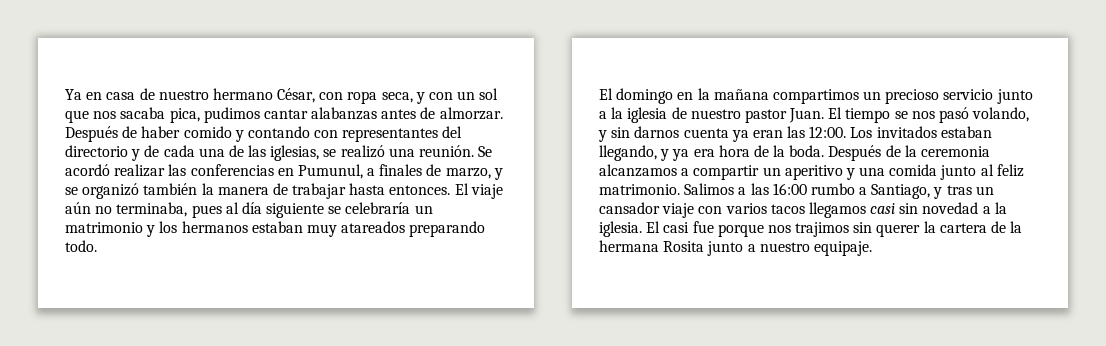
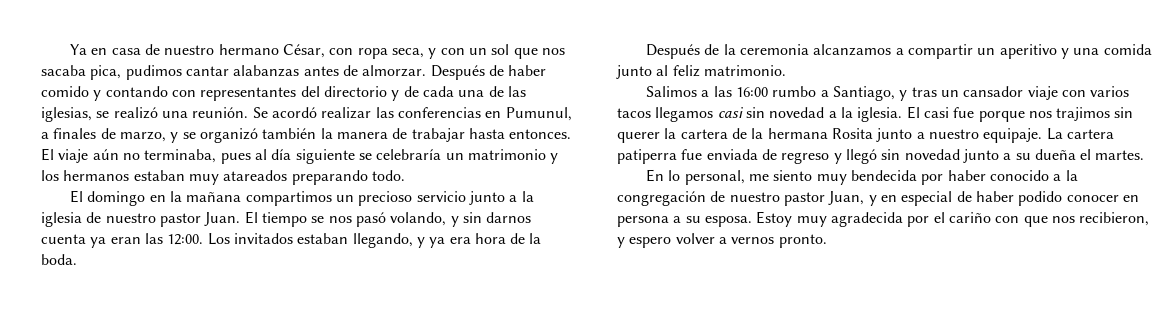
- Los invitados estaban llegando, y ya era hora de la boda. Después de la ceremonia alcanzamos a compartir un aperitivo y una comida junto al feliz matrimonio. Salimos a las 16:00 rumbo a Santiago, y tras un cansador viaje con varios tacos llegamos casi sin novedad a la iglesia.
+ Los invitados estaban llegando, y ya era hora de la boda.
+ Después de la ceremonia alcanzamos a compartir un aperitivo y una comida junto al feliz matrimonio.
+ Salimos a las 16:00 rumbo a Santiago, y tras un cansador viaje con varios tacos llegamos casi sin novedad a la iglesia.
+ La cartera patiperra fue enviada de regreso y llegó sin novedad junto a su dueña el martes.
+ En lo personal, me siento muy bendecida por haber conocido a la congregación de nuestro pastor Juan, y en especial de haber podido conocer en persona a su esposa. Estoy muy agradecida por el cariño con que nos recibieron, y espero volver a vernos pronto.

